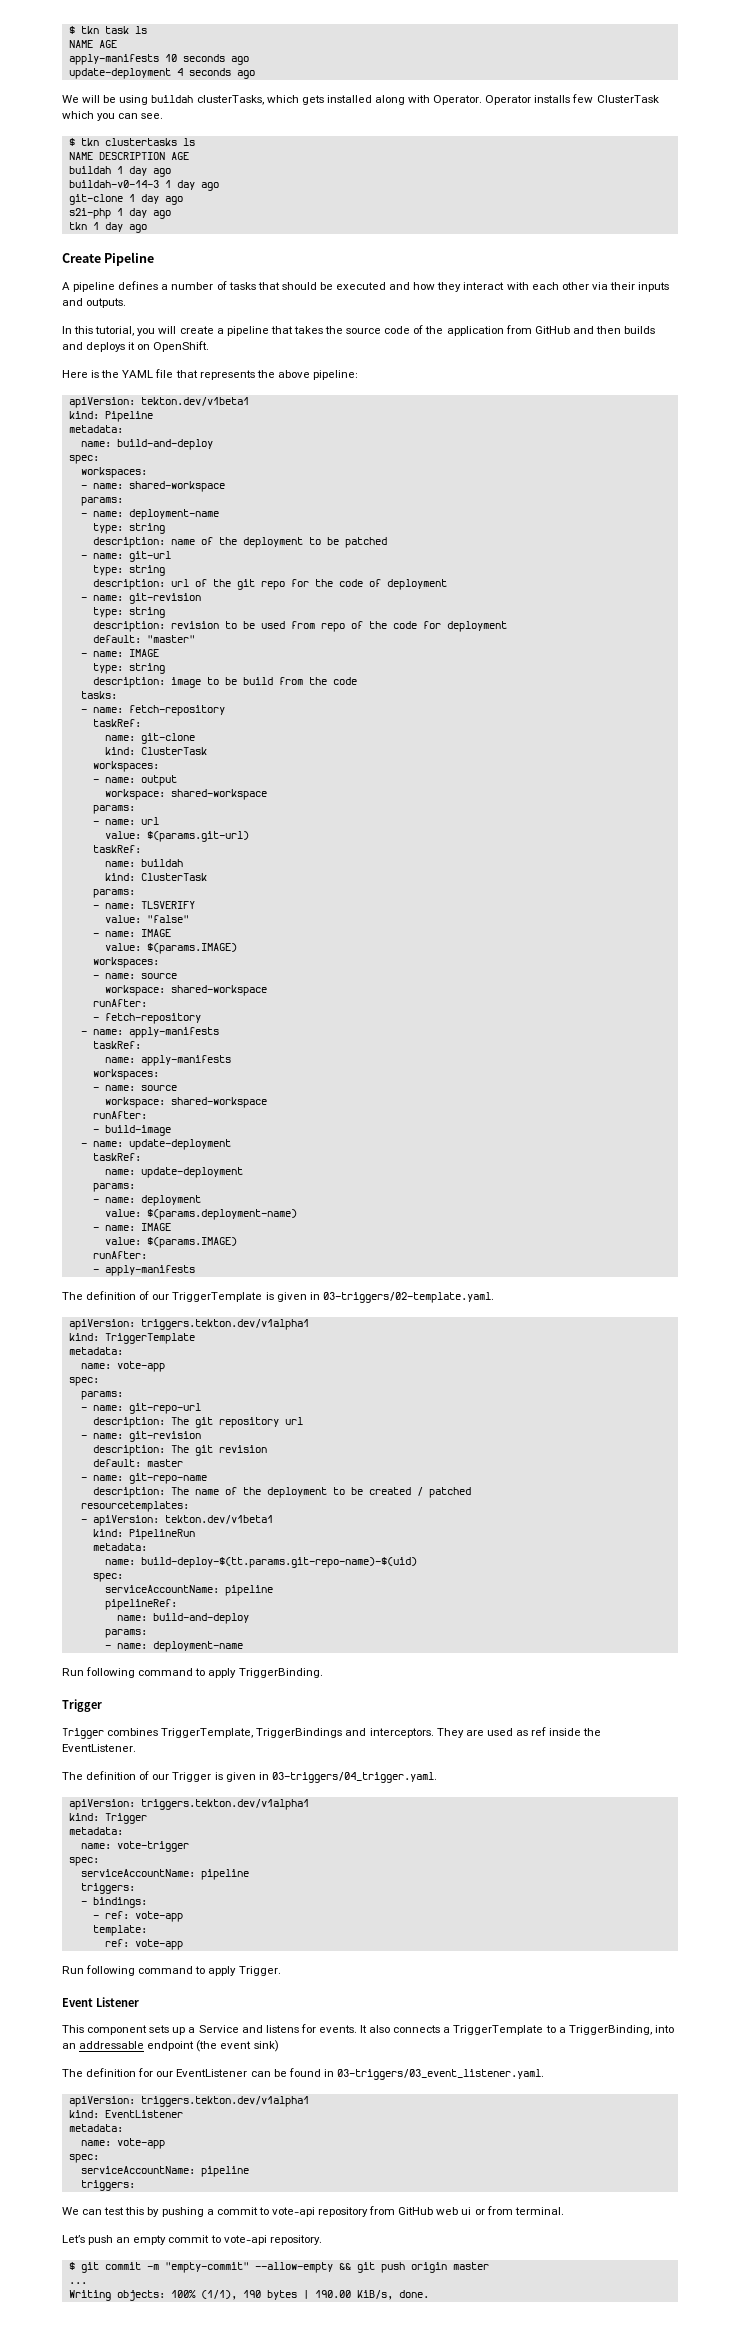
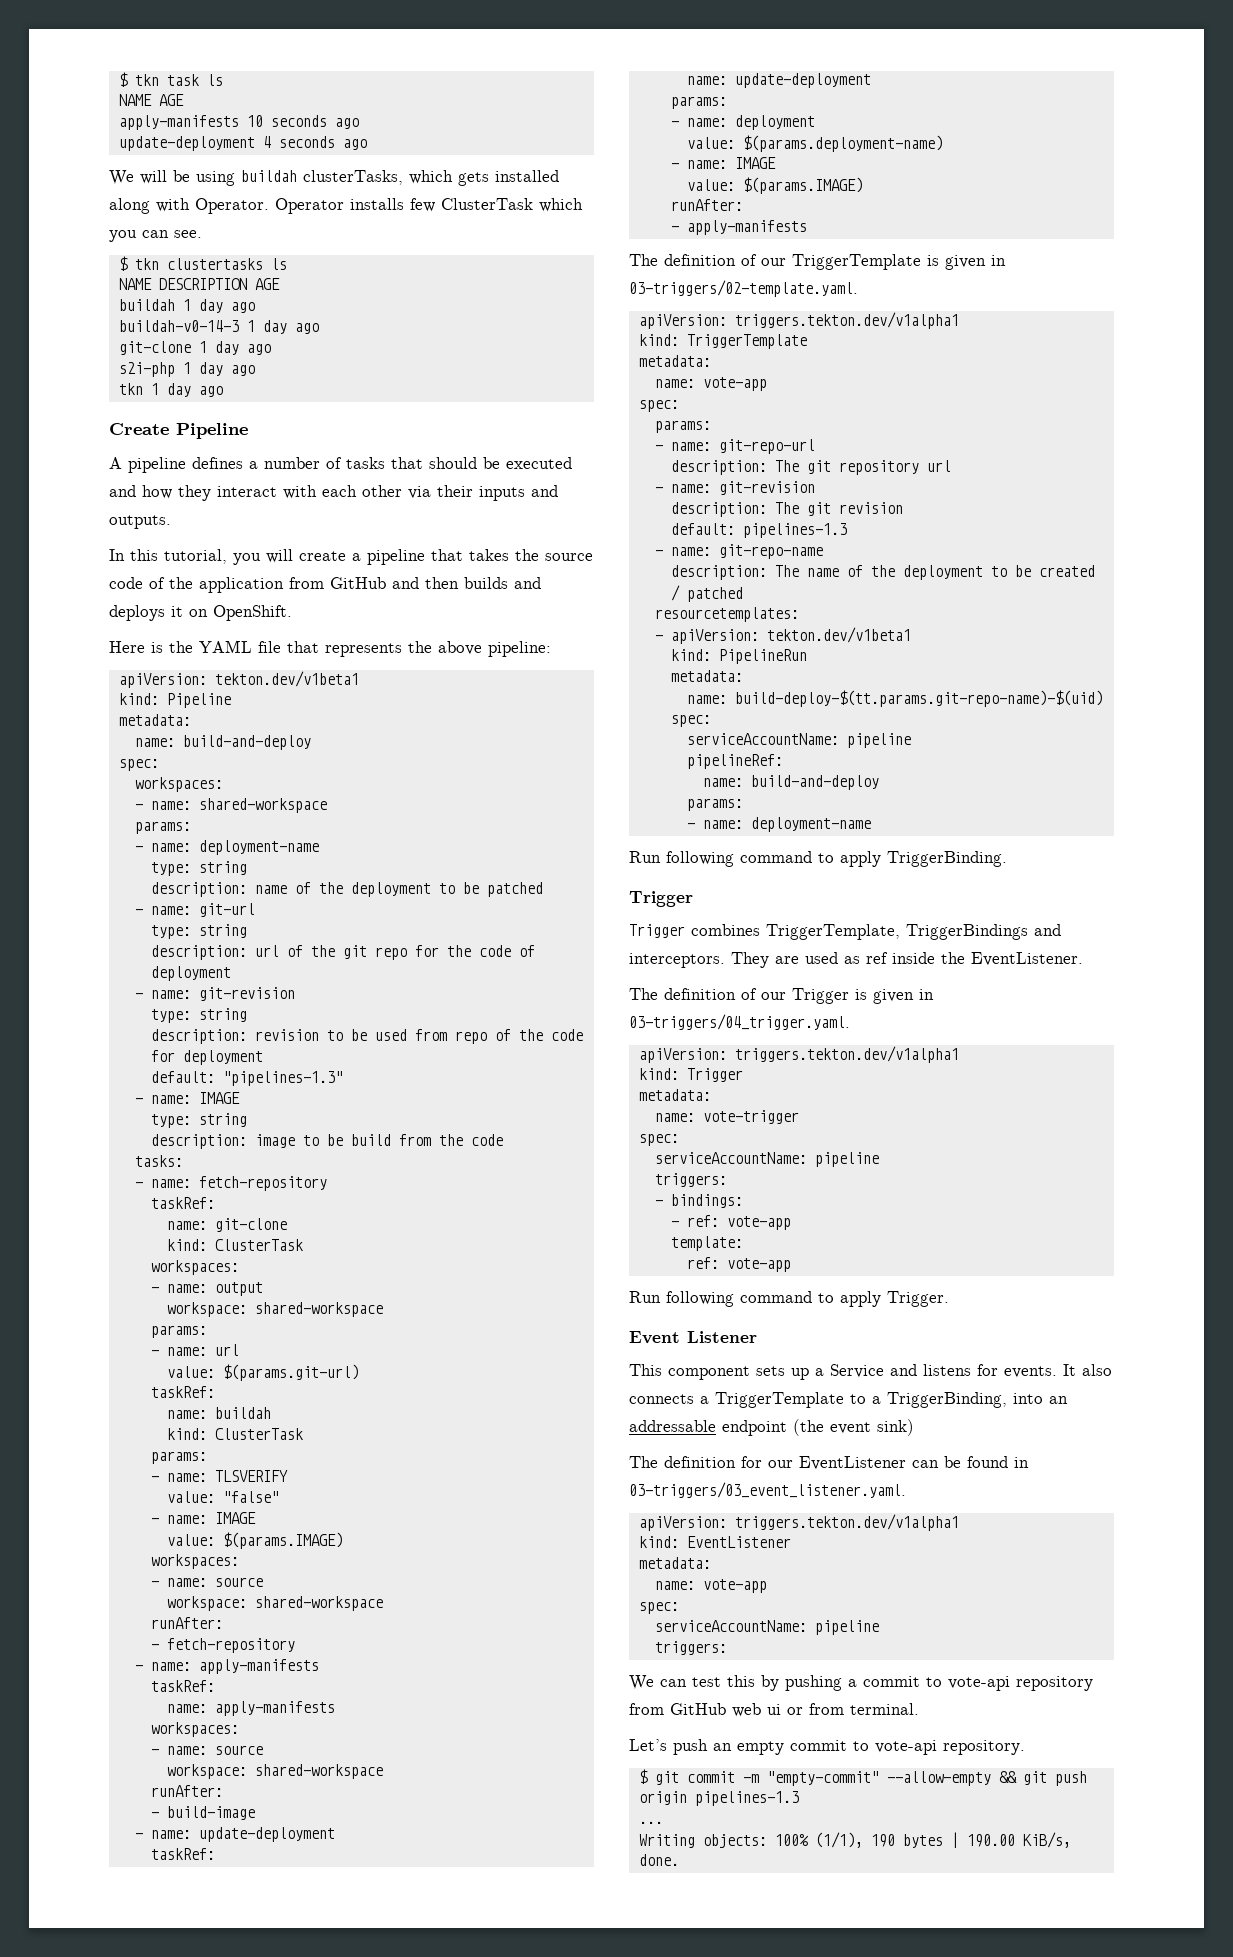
- default: "master"
+ default: "pipelines-1.3"
- default: master
+ default: pipelines-1.3
- $ git commit -m "empty-commit" --allow-empty && git push origin master
+ $ git commit -m "empty-commit" --allow-empty && git push origin pipelines-1.3

